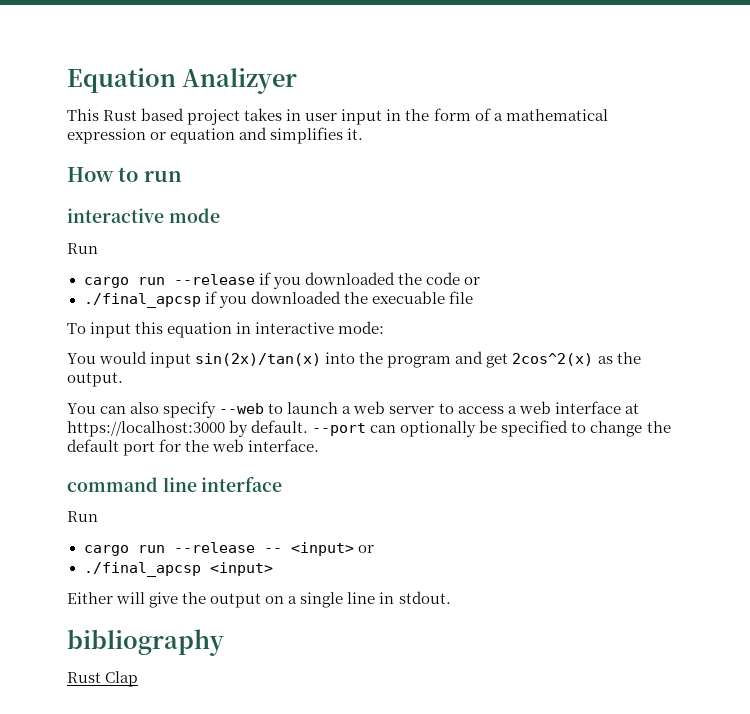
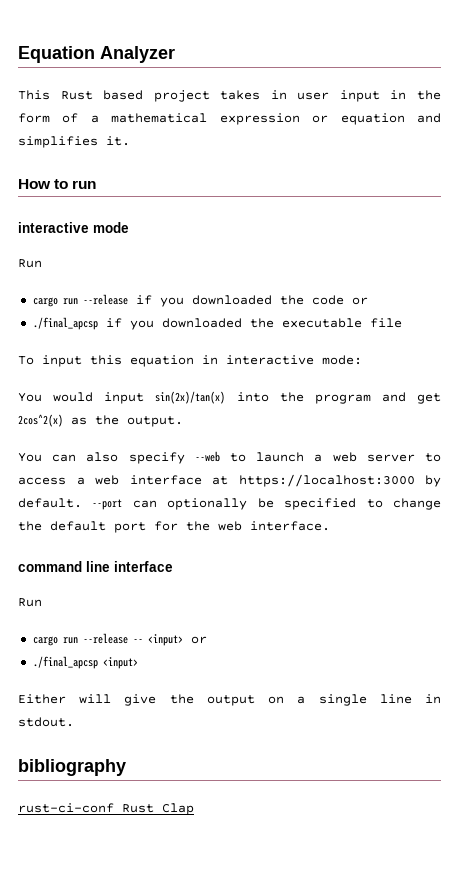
- Equation Analizyer
+ Equation Analyzer
- ./final_apcsp if you downloaded the execuable file
+ ./final_apcsp if you downloaded the executable file
- Rust Clap
+ rust-ci-conf Rust Clap

